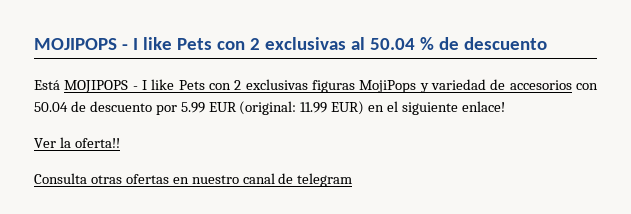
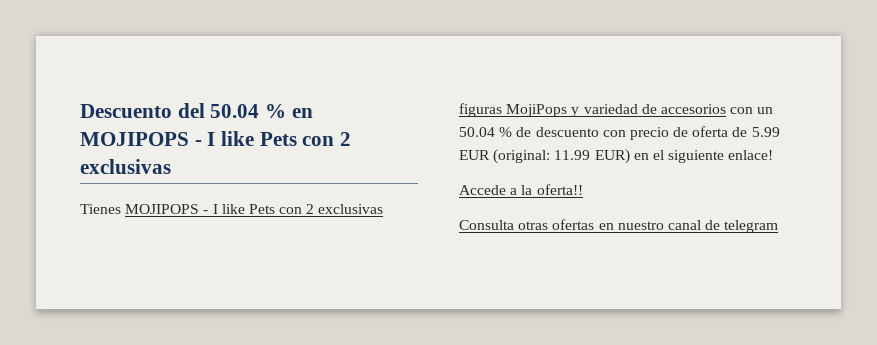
- MOJIPOPS - I like Pets con 2 exclusivas al 50.04 % de descuento
- Está MOJIPOPS - I like Pets con 2 exclusivas figuras MojiPops y variedad de accesorios con 50.04 de descuento por 5.99 EUR (original: 11.99 EUR) en el siguiente enlace!
+ Descuento del 50.04 % en MOJIPOPS - I like Pets con 2 exclusivas
+ Tienes MOJIPOPS - I like Pets con 2 exclusivas figuras MojiPops y variedad de accesorios con un 50.04 % de descuento con precio de oferta de 5.99 EUR (original: 11.99 EUR) en el siguiente enlace!
- Ver la oferta!!
+ Accede a la oferta!!

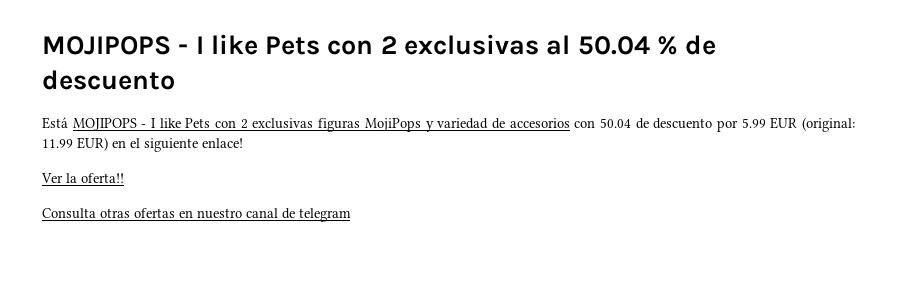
- Descuento del 50.04 % en MOJIPOPS - I like Pets con 2 exclusivas
- Tienes MOJIPOPS - I like Pets con 2 exclusivas figuras MojiPops y variedad de accesorios con un 50.04 % de descuento con precio de oferta de 5.99 EUR (original: 11.99 EUR) en el siguiente enlace!
+ MOJIPOPS - I like Pets con 2 exclusivas al 50.04 % de descuento
+ Está MOJIPOPS - I like Pets con 2 exclusivas figuras MojiPops y variedad de accesorios con 50.04 de descuento por 5.99 EUR (original: 11.99 EUR) en el siguiente enlace!
- Accede a la oferta!!
+ Ver la oferta!!

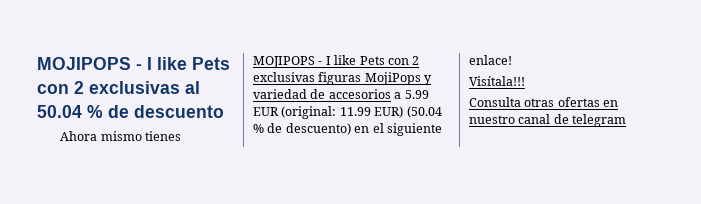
- Está MOJIPOPS - I like Pets con 2 exclusivas figuras MojiPops y variedad de accesorios con 50.04 de descuento por 5.99 EUR (original: 11.99 EUR) en el siguiente enlace!
+ Ahora mismo tienes MOJIPOPS - I like Pets con 2 exclusivas figuras MojiPops y variedad de accesorios a 5.99 EUR (original: 11.99 EUR) (50.04 % de descuento) en el siguiente enlace!
- Ver la oferta!!
+ Visítala!!!

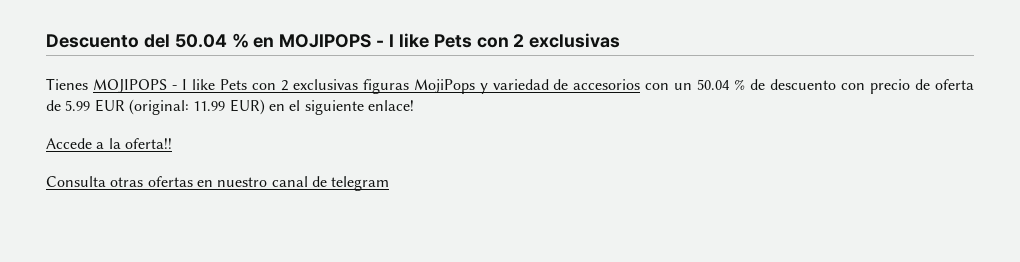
- MOJIPOPS - I like Pets con 2 exclusivas al 50.04 % de descuento
- Ahora mismo tienes MOJIPOPS - I like Pets con 2 exclusivas figuras MojiPops y variedad de accesorios a 5.99 EUR (original: 11.99 EUR) (50.04 % de descuento) en el siguiente enlace!
+ Descuento del 50.04 % en MOJIPOPS - I like Pets con 2 exclusivas
+ Tienes MOJIPOPS - I like Pets con 2 exclusivas figuras MojiPops y variedad de accesorios con un 50.04 % de descuento con precio de oferta de 5.99 EUR (original: 11.99 EUR) en el siguiente enlace!
- Visítala!!!
+ Accede a la oferta!!

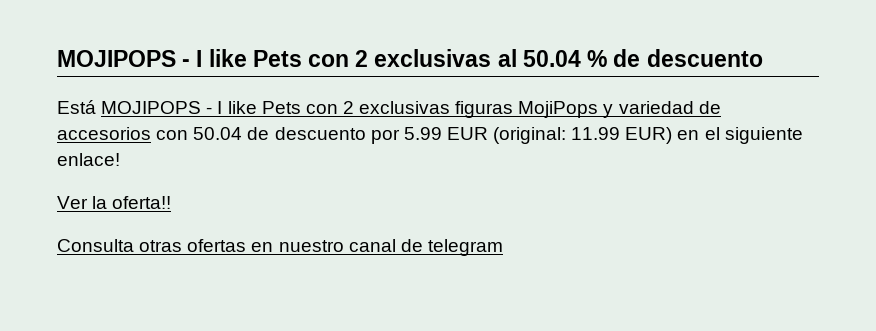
- Descuento del 50.04 % en MOJIPOPS - I like Pets con 2 exclusivas
- Tienes MOJIPOPS - I like Pets con 2 exclusivas figuras MojiPops y variedad de accesorios con un 50.04 % de descuento con precio de oferta de 5.99 EUR (original: 11.99 EUR) en el siguiente enlace!
+ MOJIPOPS - I like Pets con 2 exclusivas al 50.04 % de descuento
+ Está MOJIPOPS - I like Pets con 2 exclusivas figuras MojiPops y variedad de accesorios con 50.04 de descuento por 5.99 EUR (original: 11.99 EUR) en el siguiente enlace!
- Accede a la oferta!!
+ Ver la oferta!!

